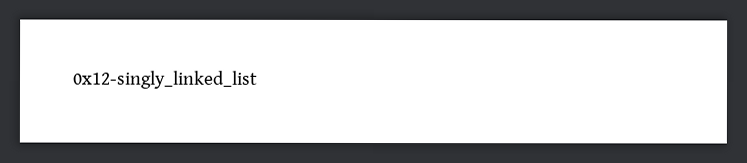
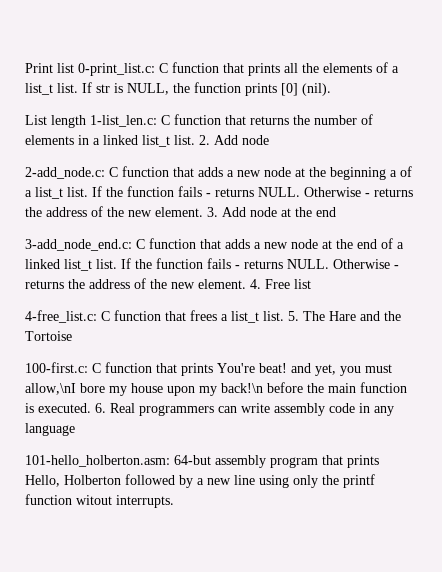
- 0x12-singly_linked_list
+ Print list 0-print_list.c: C function that prints all the elements of a list_t list. If str is NULL, the function prints [0] (nil).
+ List length 1-list_len.c: C function that returns the number of elements in a linked list_t list. 2. Add node
+ 2-add_node.c: C function that adds a new node at the beginning a of a list_t list. If the function fails - returns NULL. Otherwise - returns the address of the new element. 3. Add node at the end
+ 3-add_node_end.c: C function that adds a new node at the end of a linked list_t list. If the function fails - returns NULL. Otherwise - returns the address of the new element. 4. Free list
+ 4-free_list.c: C function that frees a list_t list. 5. The Hare and the Tortoise
+ 100-first.c: C function that prints You're beat! and yet, you must allow,\nI bore my house upon my back!\n before the main function is executed. 6. Real programmers can write assembly code in any language
+ 101-hello_holberton.asm: 64-but assembly program that prints Hello, Holberton followed by a new line using only the printf function witout interrupts.

